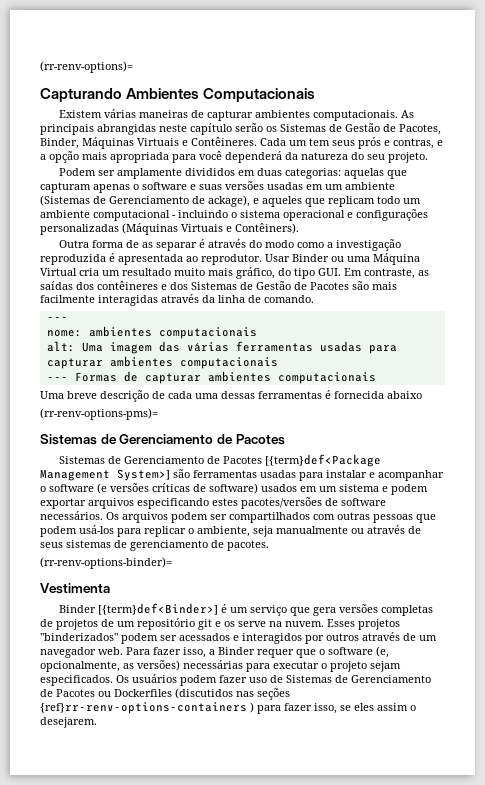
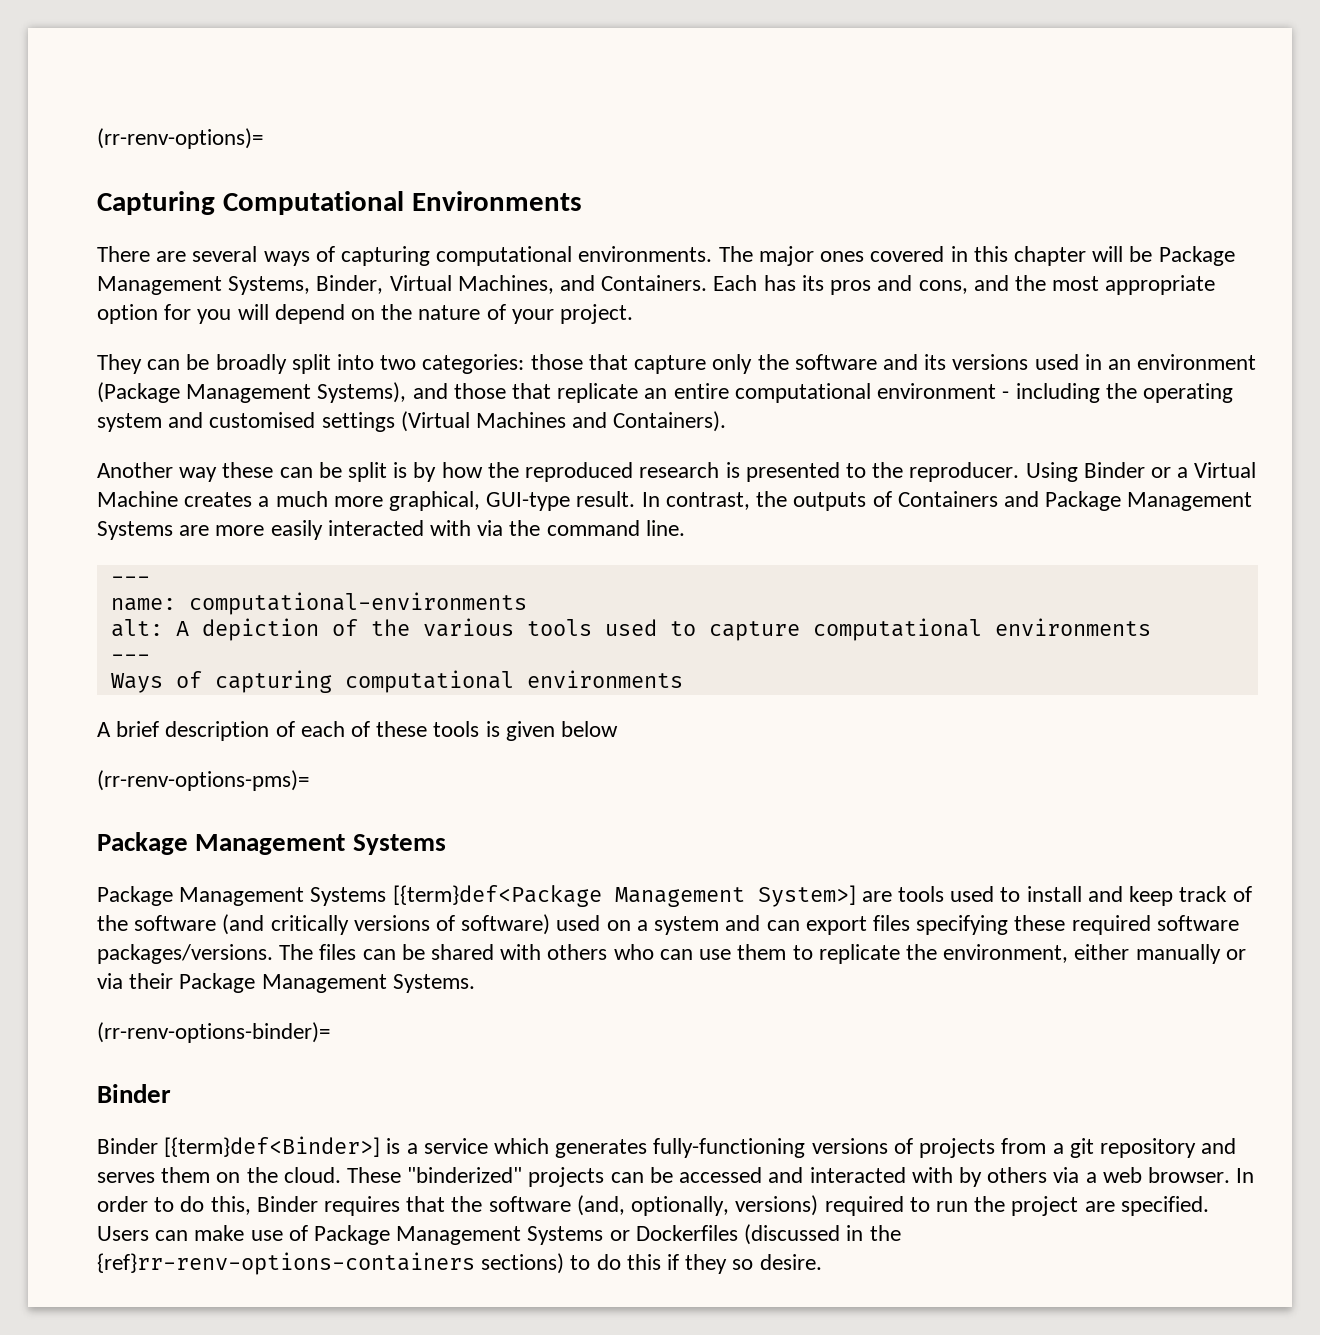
- Capturando Ambientes Computacionais
- Existem várias maneiras de capturar ambientes computacionais. As principais abrangidas neste capítulo serão os Sistemas de Gestão de Pacotes, Binder, Máquinas Virtuais e Contêineres. Cada um tem seus prós e contras, e a opção mais apropriada para você dependerá da natureza do seu projeto.
- Podem ser amplamente divididos em duas categorias: aquelas que capturam apenas o software e suas versões usadas em um ambiente (Sistemas de Gerenciamento de ackage), e aqueles que replicam todo um ambiente computacional - incluindo o sistema operacional e configurações personalizadas (Máquinas Virtuais e Contêiners).
- Outra forma de as separar é através do modo como a investigação reproduzida é apresentada ao reprodutor. Usar Binder ou uma Máquina Virtual cria um resultado muito mais gráfico, do tipo GUI. Em contraste, as saídas dos contêineres e dos Sistemas de Gestão de Pacotes são mais facilmente interagidas através da linha de comando.
+ Capturing Computational Environments
+ There are several ways of capturing computational environments. The major ones covered in this chapter will be Package Management Systems, Binder, Virtual Machines, and Containers. Each has its pros and cons, and the most appropriate option for you will depend on the nature of your project.
+ They can be broadly split into two categories: those that capture only the software and its versions used in an environment (Package Management Systems), and those that replicate an entire computational environment - including the operating system and customised settings (Virtual Machines and Containers).
+ Another way these can be split is by how the reproduced research is presented to the reproducer. Using Binder or a Virtual Machine creates a much more graphical, GUI-type result. In contrast, the outputs of Containers and Package Management Systems are more easily interacted with via the command line.
  ---
- nome: ambientes computacionais
- alt: Uma imagem das várias ferramentas usadas para capturar ambientes computacionais
- --- Formas de capturar ambientes computacionais
- Uma breve descrição de cada uma dessas ferramentas é fornecida abaixo
+ name: computational-environments
+ alt: A depiction of the various tools used to capture computational environments
+ ---
+ Ways of capturing computational environments
+ A brief description of each of these tools is given below
  (rr-renv-options-pms)=
- Sistemas de Gerenciamento de Pacotes
- Sistemas de Gerenciamento de Pacotes [{term}def<Package Management System>] são ferramentas usadas para instalar e acompanhar o software (e versões críticas de software) usados em um sistema e podem exportar arquivos especificando estes pacotes/versões de software necessários. Os arquivos podem ser compartilhados com outras pessoas que podem usá-los para replicar o ambiente, seja manualmente ou através de seus sistemas de gerenciamento de pacotes.
+ Package Management Systems
+ Package Management Systems [{term}def<Package Management System>] are tools used to install and keep track of the software (and critically versions of software) used on a system and can export files specifying these required software packages/versions. The files can be shared with others who can use them to replicate the environment, either manually or via their Package Management Systems.
  (rr-renv-options-binder)=
- Vestimenta
+ Binder
- Binder [{term}def<Binder>] é um serviço que gera versões completas de projetos de um repositório git e os serve na nuvem. Esses projetos "binderizados" podem ser acessados e interagidos por outros através de um navegador web. Para fazer isso, a Binder requer que o software (e, opcionalmente, as versões) necessárias para executar o projeto sejam especificados. Os usuários podem fazer uso de Sistemas de Gerenciamento de Pacotes ou Dockerfiles (discutidos nas seções {ref}rr-renv-options-containers ) para fazer isso, se eles assim o desejarem.
+ Binder [{term}def<Binder>] is a service which generates fully-functioning versions of projects from a git repository and serves them on the cloud. These "binderized" projects can be accessed and interacted with by others via a web browser. In order to do this, Binder requires that the software (and, optionally, versions) required to run the project are specified. Users can make use of Package Management Systems or Dockerfiles (discussed in the {ref}rr-renv-options-containers sections) to do this if they so desire.

